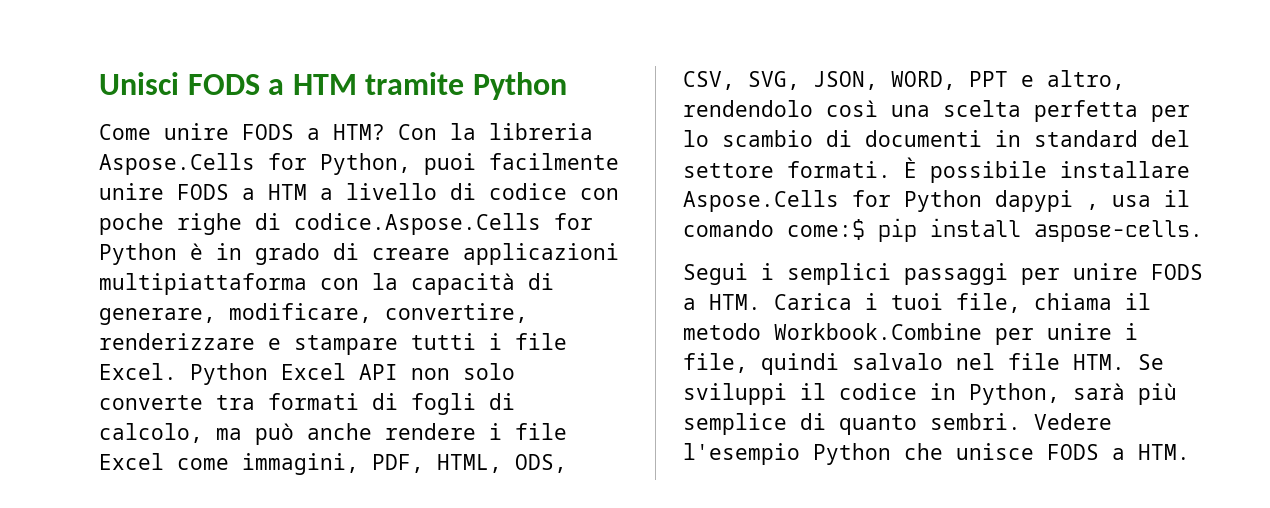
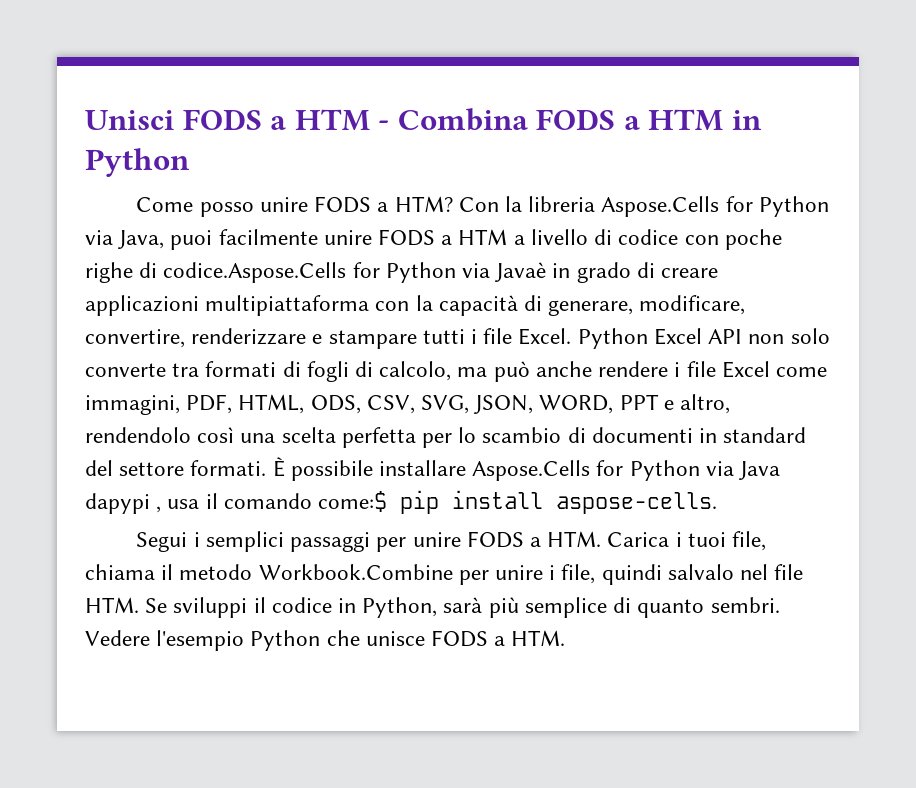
- Unisci FODS a HTM tramite Python
+ Unisci FODS a HTM - Combina FODS a HTM in Python
- Come unire FODS a HTM?
+ Come posso unire FODS a HTM?
- Con la libreria Aspose.Cells for Python, puoi facilmente unire FODS a HTM a livello di codice con poche righe di codice.Aspose.Cells for Python è in grado di creare applicazioni multipiattaforma con la capacità di generare, modificare, convertire, renderizzare e stampare tutti i file Excel.
+ Con la libreria Aspose.Cells for Python via Java, puoi facilmente unire FODS a HTM a livello di codice con poche righe di codice.Aspose.Cells for Python via Javaè in grado di creare applicazioni multipiattaforma con la capacità di generare, modificare, convertire, renderizzare e stampare tutti i file Excel.
- È possibile installare Aspose.Cells for Python dapypi , usa il comando come:$ pip install aspose-cells.
+ È possibile installare Aspose.Cells for Python via Java dapypi , usa il comando come:$ pip install aspose-cells.

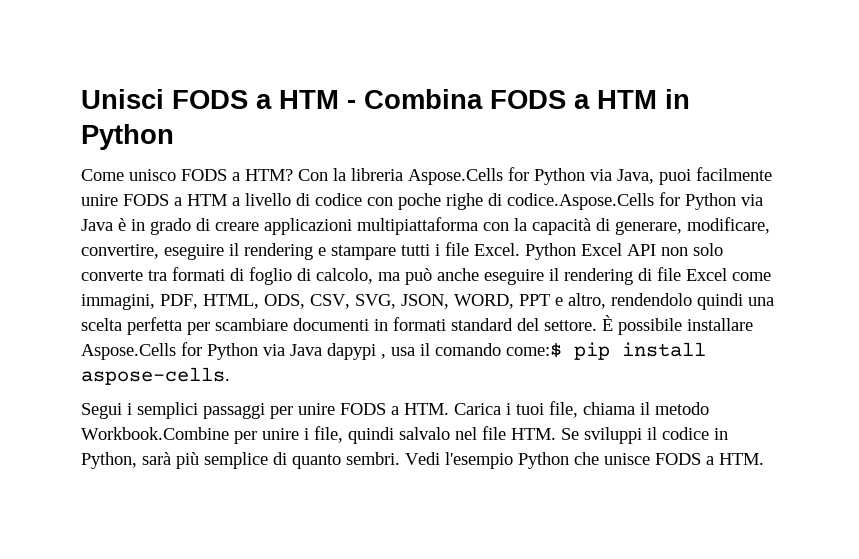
- Come posso unire FODS a HTM?
+ Come unisco FODS a HTM?
- Con la libreria Aspose.Cells for Python via Java, puoi facilmente unire FODS a HTM a livello di codice con poche righe di codice.Aspose.Cells for Python via Javaè in grado di creare applicazioni multipiattaforma con la capacità di generare, modificare, convertire, renderizzare e stampare tutti i file Excel.
+ Con la libreria Aspose.Cells for Python via Java, puoi facilmente unire FODS a HTM a livello di codice con poche righe di codice.Aspose.Cells for Python via Java è in grado di creare applicazioni multipiattaforma con la capacità di generare, modificare, convertire, eseguire il rendering e stampare tutti i file Excel.
- Python Excel API non solo converte tra formati di fogli di calcolo, ma può anche rendere i file Excel come immagini, PDF, HTML, ODS, CSV, SVG, JSON, WORD, PPT e altro, rendendolo così una scelta perfetta per lo scambio di documenti in standard del settore formati.
+ Python Excel API non solo converte tra formati di foglio di calcolo, ma può anche eseguire il rendering di file Excel come immagini, PDF, HTML, ODS, CSV, SVG, JSON, WORD, PPT e altro, rendendolo quindi una scelta perfetta per scambiare documenti in formati standard del settore.
- Vedere l'esempio Python che unisce FODS a HTM.
+ Vedi l'esempio Python che unisce FODS a HTM.

